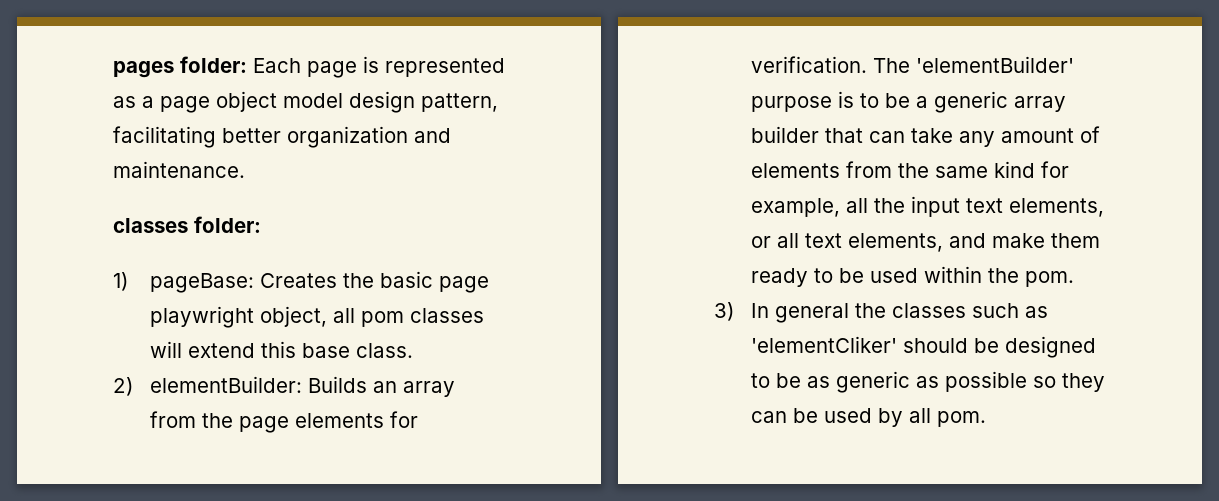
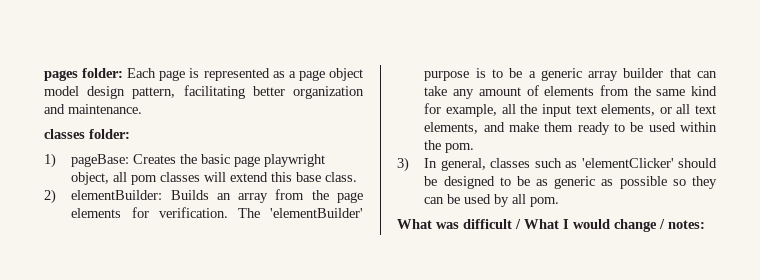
- 3) In general the classes such as 'elementCliker' should be designed to be as generic as possible so they can be used by all pom.
+ 3) In general, classes such as 'elementClicker' should be designed to be as generic as possible so they can be used by all pom.
+ What was difficult / What I would change / notes:

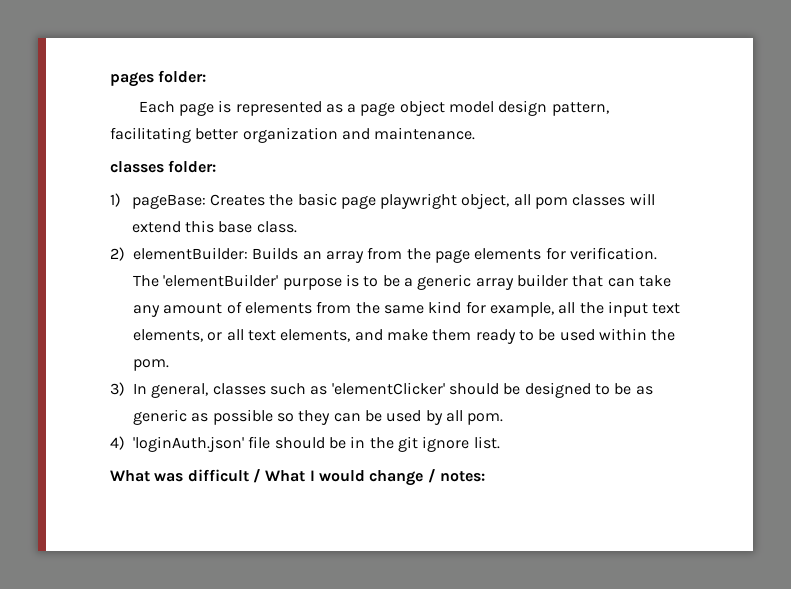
- pages folder: Each page is represented as a page object model design pattern, facilitating better organization and maintenance.
+ pages folder:
+ Each page is represented as a page object model design pattern, facilitating better organization and maintenance.
+ 4) 'loginAuth.json' file should be in the git ignore list.

